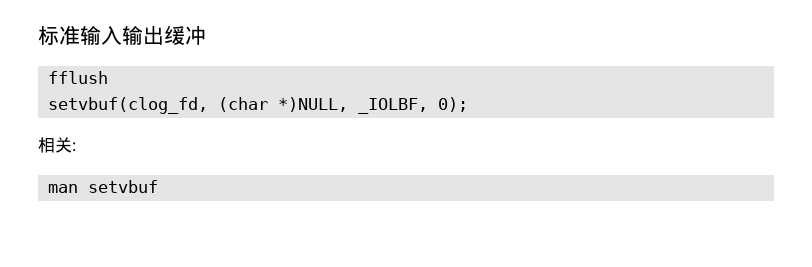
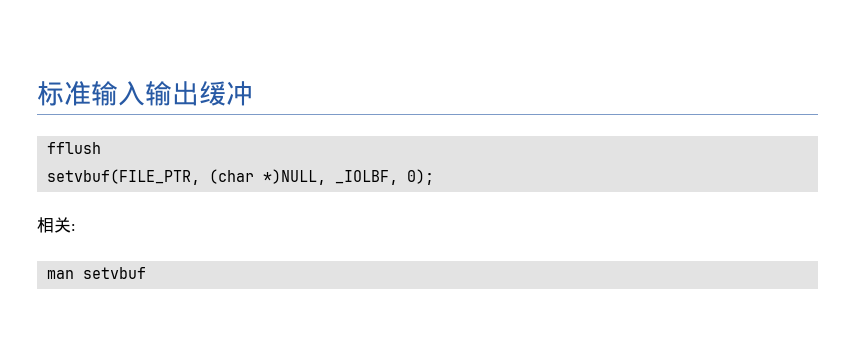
- setvbuf(clog_fd, (char *)NULL, _IOLBF, 0);
+ setvbuf(FILE_PTR, (char *)NULL, _IOLBF, 0);

